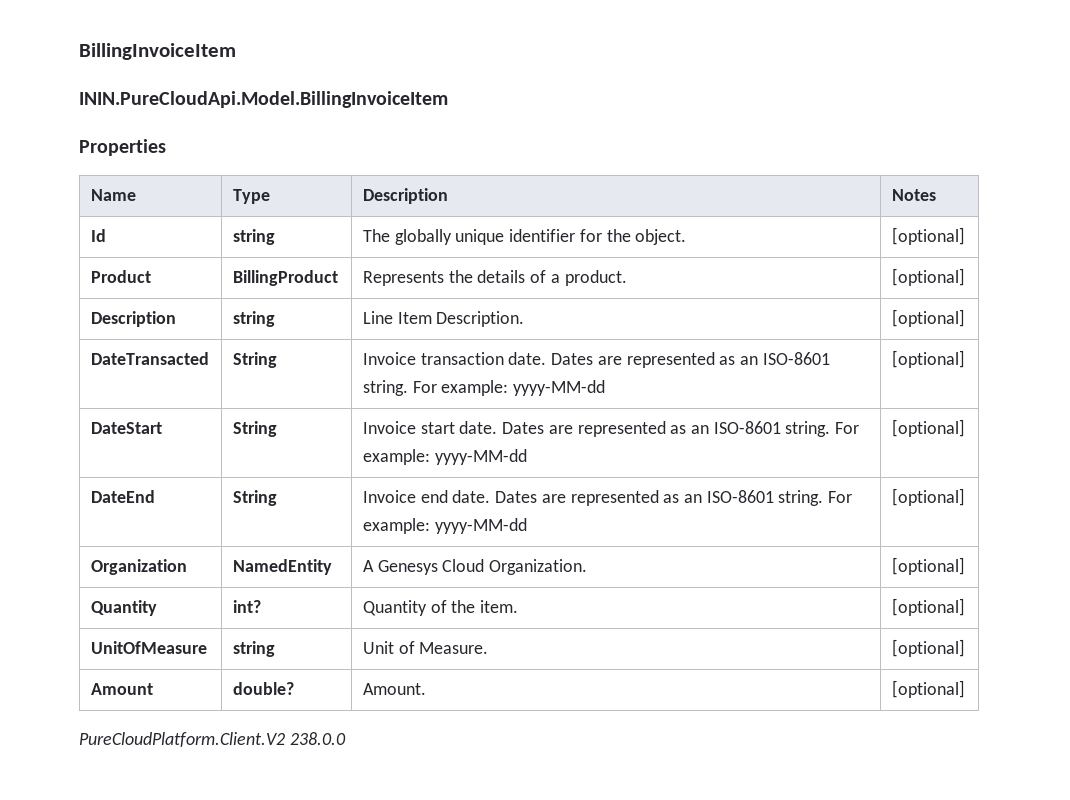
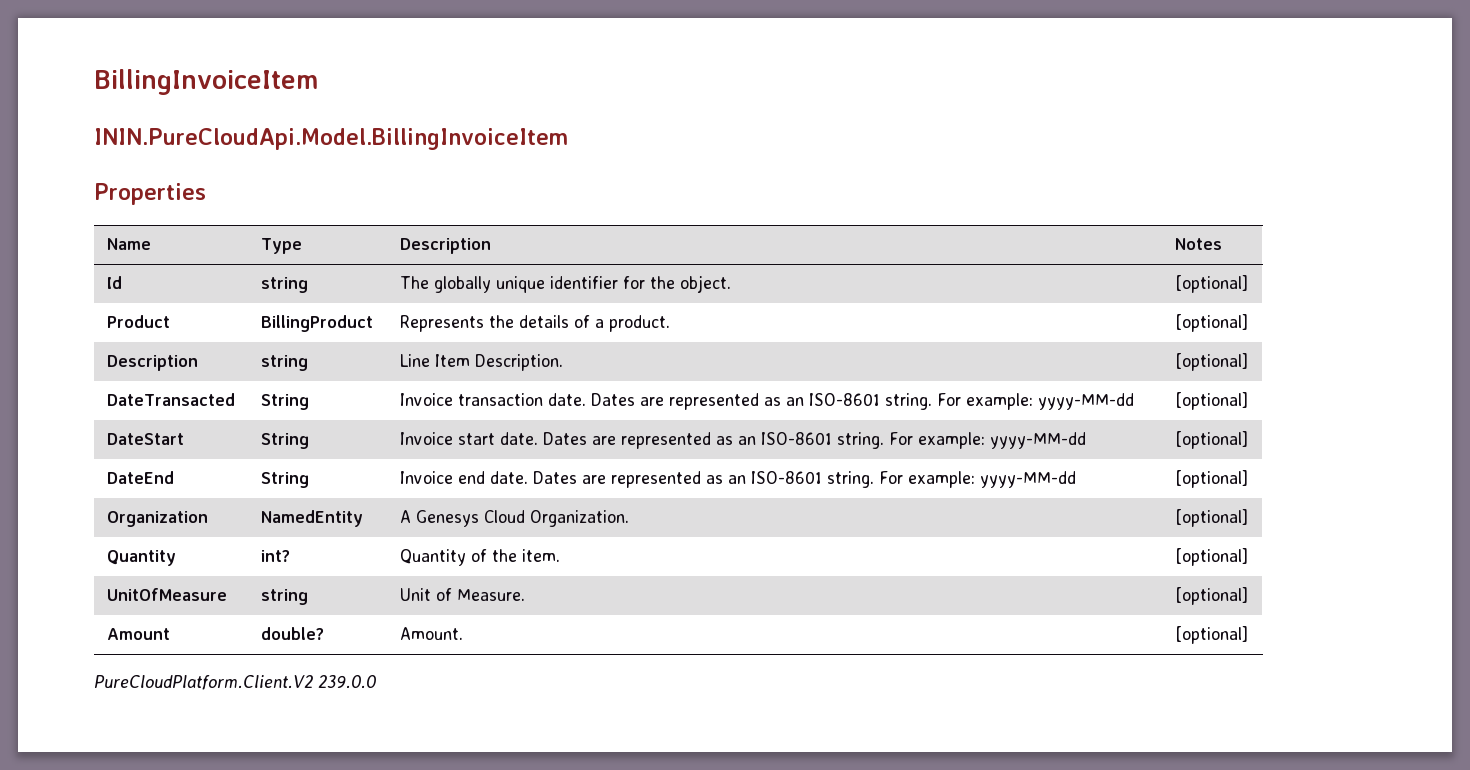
- PureCloudPlatform.Client.V2 238.0.0
+ PureCloudPlatform.Client.V2 239.0.0

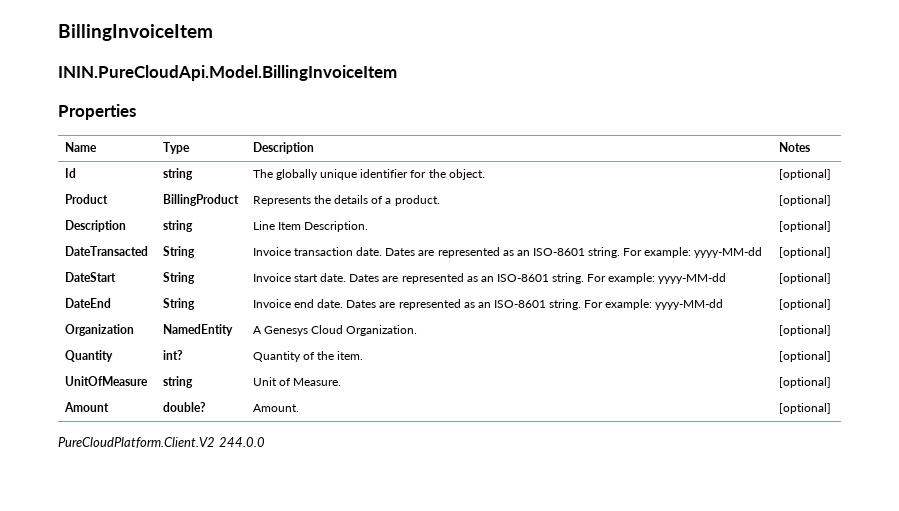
- PureCloudPlatform.Client.V2 239.0.0
+ PureCloudPlatform.Client.V2 244.0.0

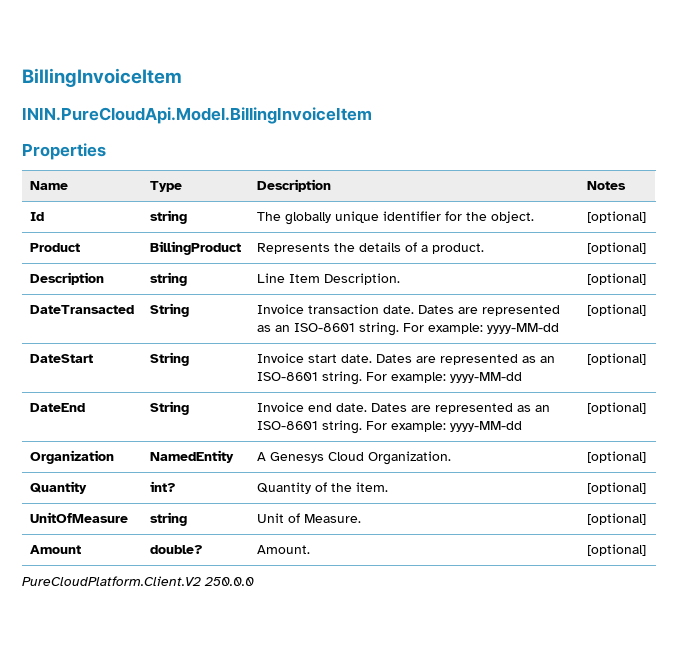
- PureCloudPlatform.Client.V2 244.0.0
+ PureCloudPlatform.Client.V2 250.0.0

